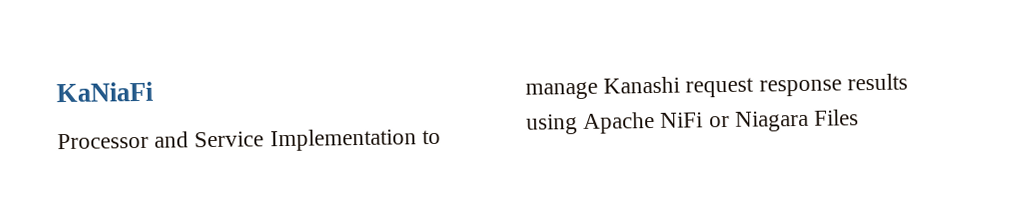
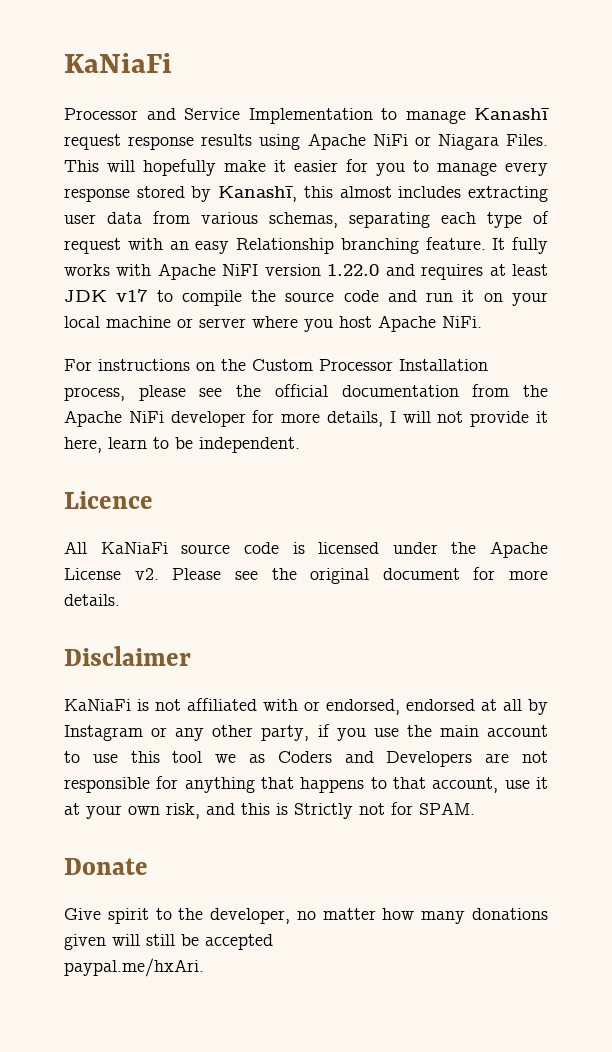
- Processor and Service Implementation to manage Kanashi request response results using Apache NiFi or Niagara Files
+ Processor and Service Implementation to manage Kanashī request response results using Apache NiFi or Niagara Files. This will hopefully make it easier for you to manage every response stored by Kanashī, this almost includes extracting user data from various schemas, separating each type of request with an easy Relationship branching feature. It fully works with Apache NiFI version 1.22.0 and requires at least JDK v17 to compile the source code and run it on your local machine or server where you host Apache NiFi.
+ For instructions on the Custom Processor Installation process, please see the official documentation from the Apache NiFi developer for more details, I will not provide it here, learn to be independent.
+ Licence
+ All KaNiaFi source code is licensed under the Apache License v2. Please see the original document for more details.
+ Disclaimer
+ KaNiaFi is not affiliated with or endorsed, endorsed at all by Instagram or any other party, if you use the main account to use this tool we as Coders and Developers are not responsible for anything that happens to that account, use it at your own risk, and this is Strictly not for SPAM.
+ Donate
+ Give spirit to the developer, no matter how many donations given will still be accepted
+ paypal.me/hxAri.

